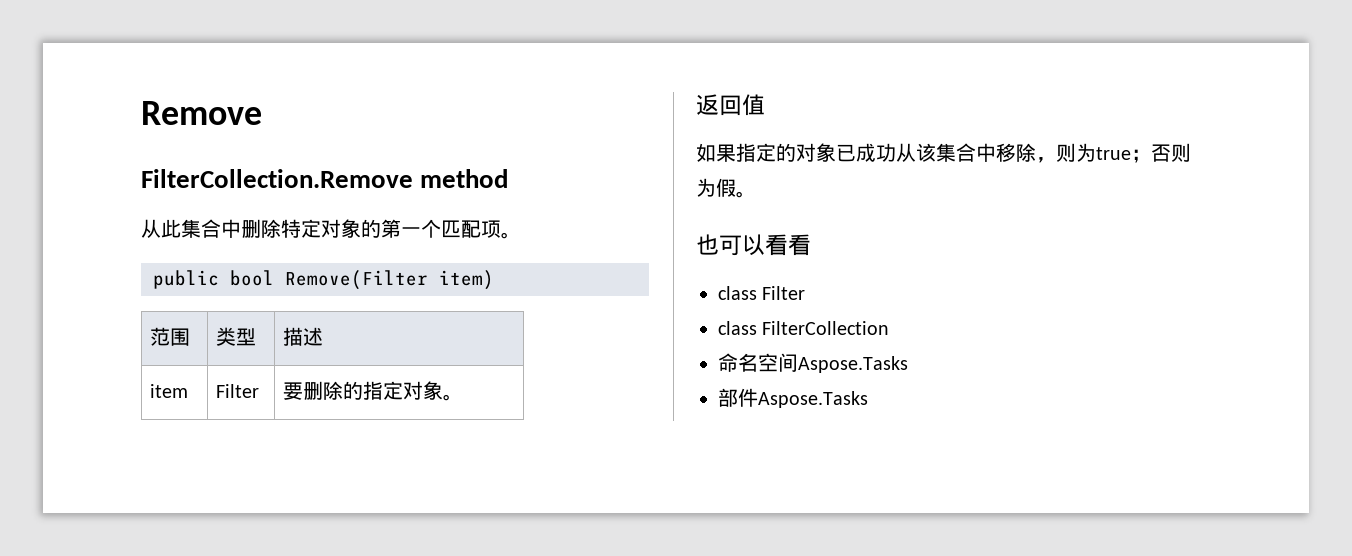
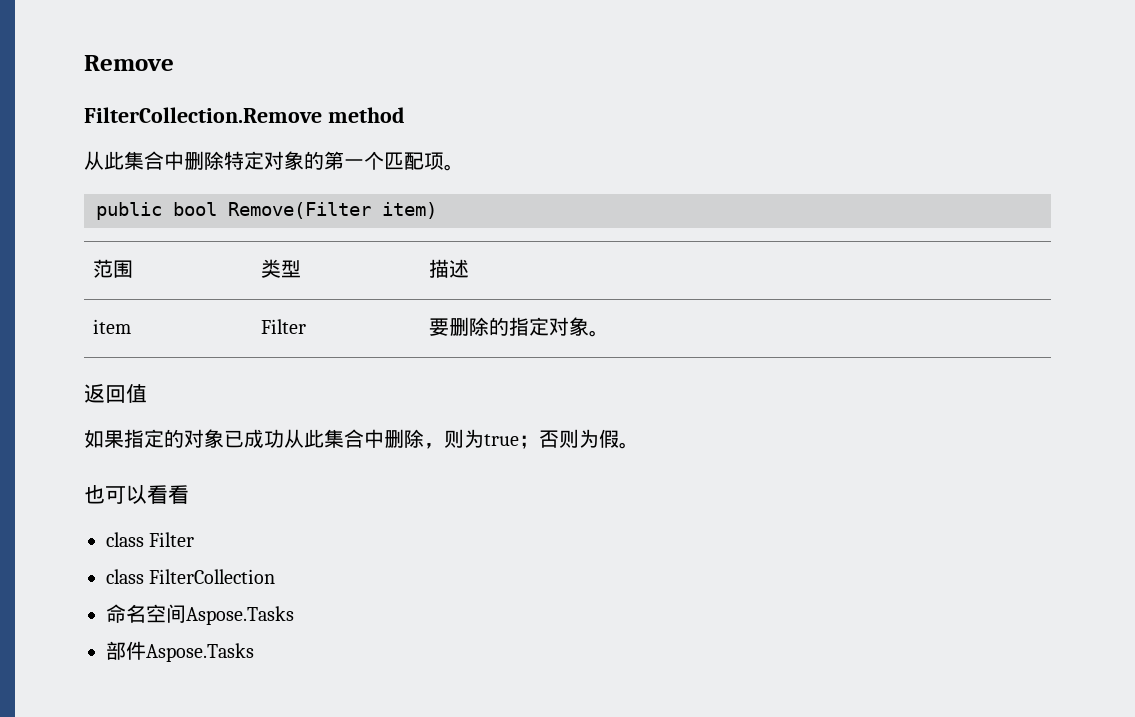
- 如果指定的对象已成功从该集合中移除，则为true；否则为假。
+ 如果指定的对象已成功从此集合中删除，则为true；否则为假。

